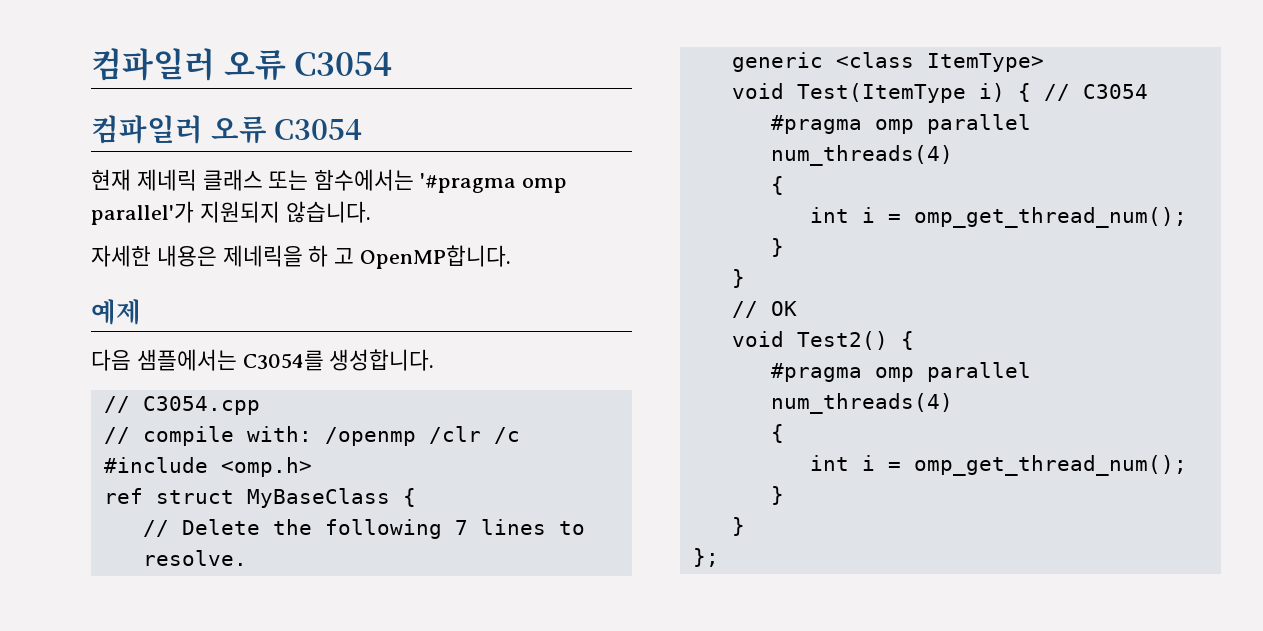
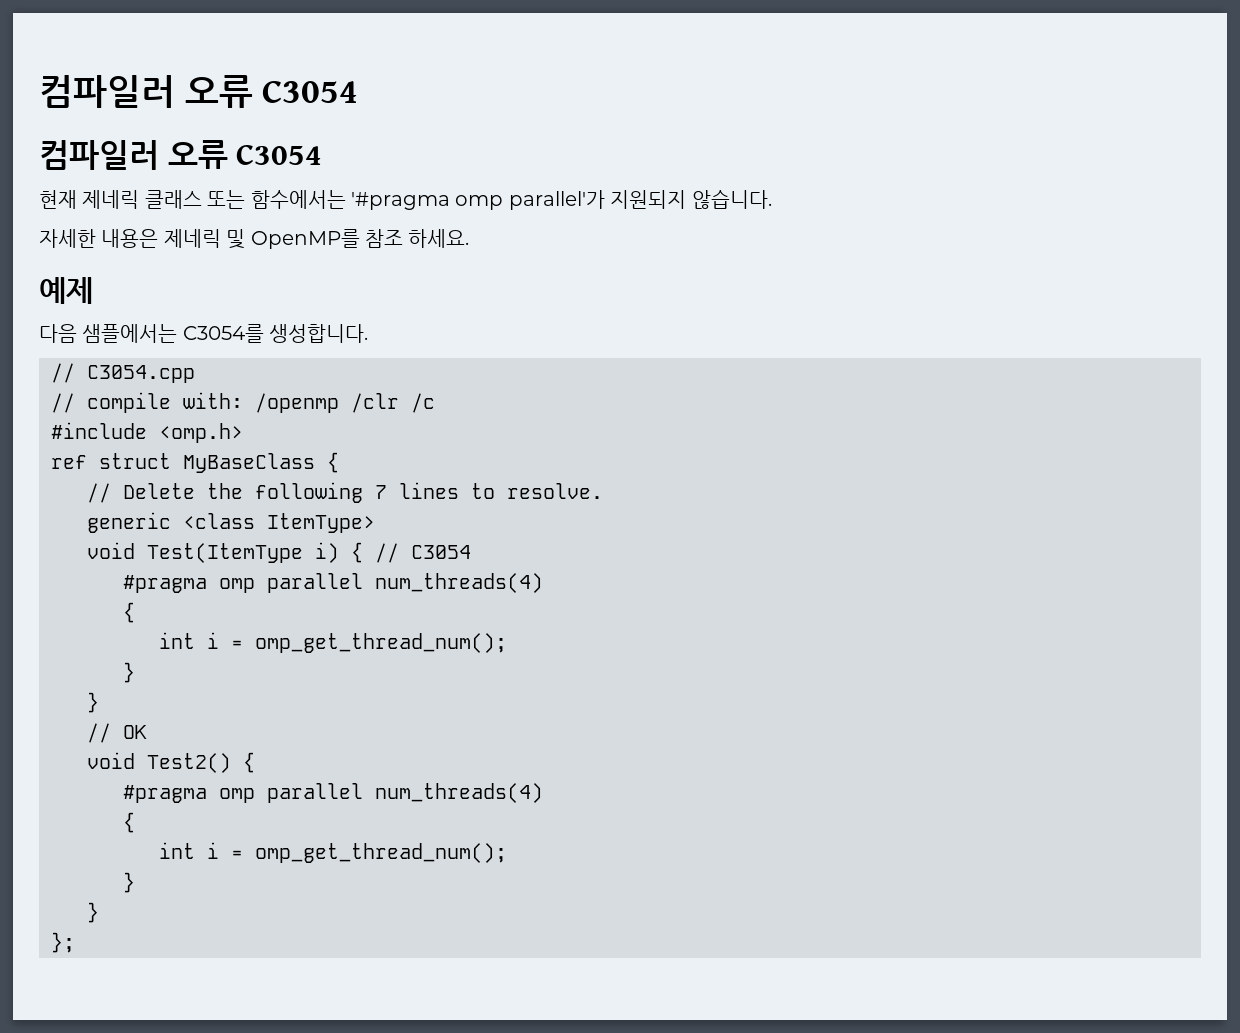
- 자세한 내용은 제네릭을 하 고 OpenMP합니다.
+ 자세한 내용은 제네릭 및 OpenMP를 참조 하세요.

